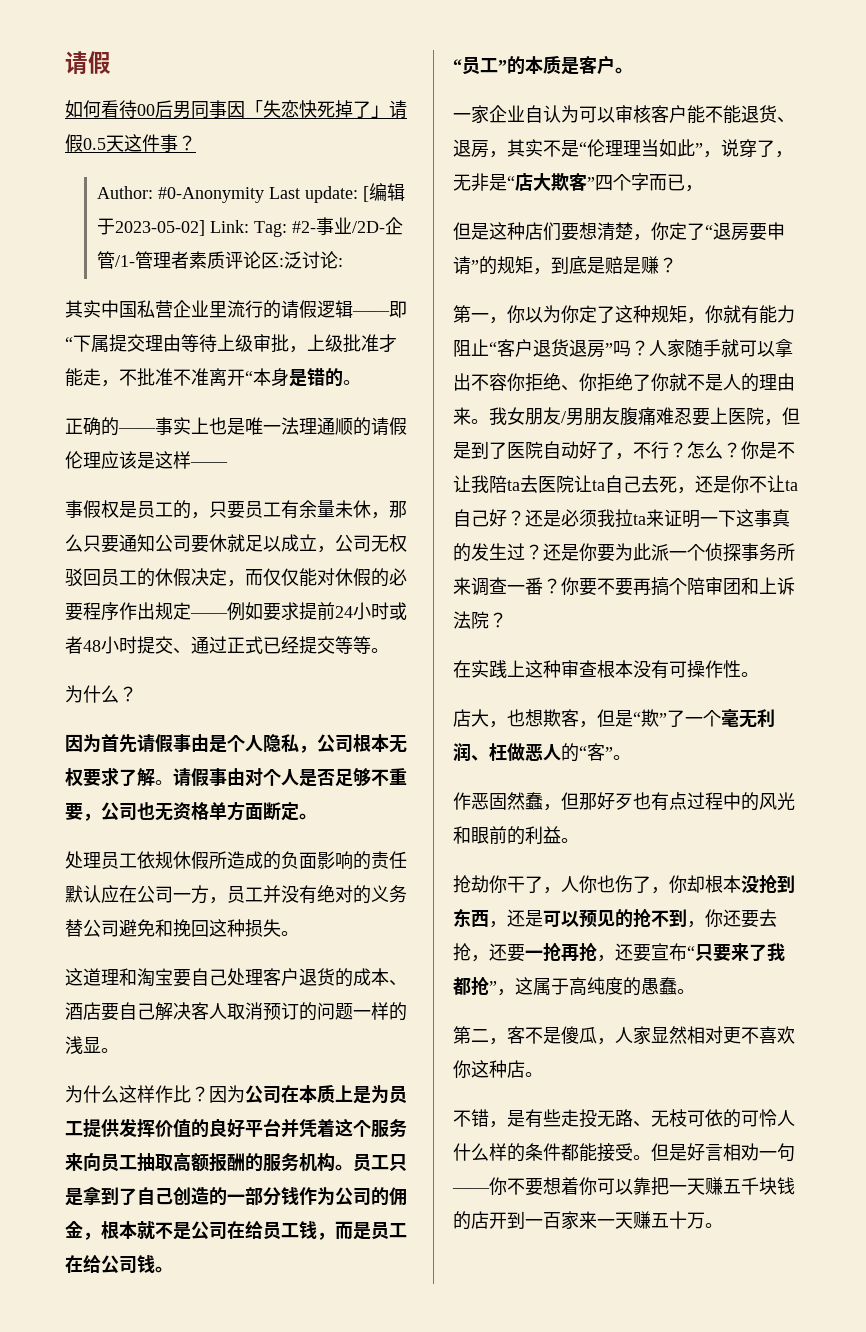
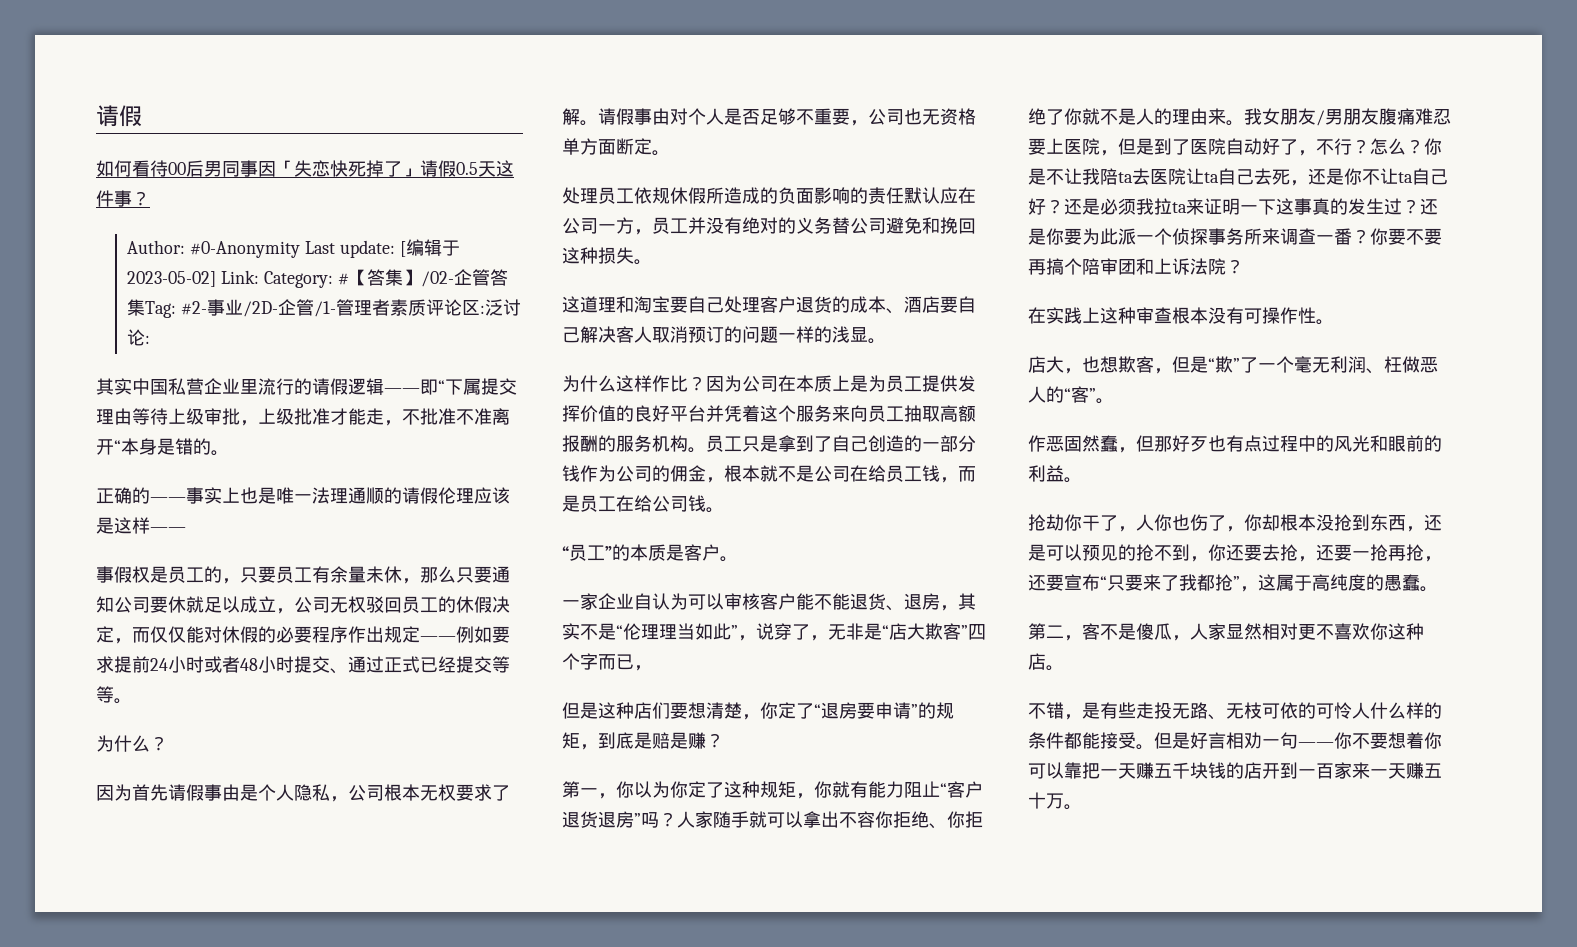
- Author: #0-Anonymity Last update: [编辑于2023-05-02] Link: Tag: #2-事业/2D-企管/1-管理者素质评论区:泛讨论:
+ Author: #0-Anonymity Last update: [编辑于2023-05-02] Link: Category: #【答集】/02-企管答集Tag: #2-事业/2D-企管/1-管理者素质评论区:泛讨论:

